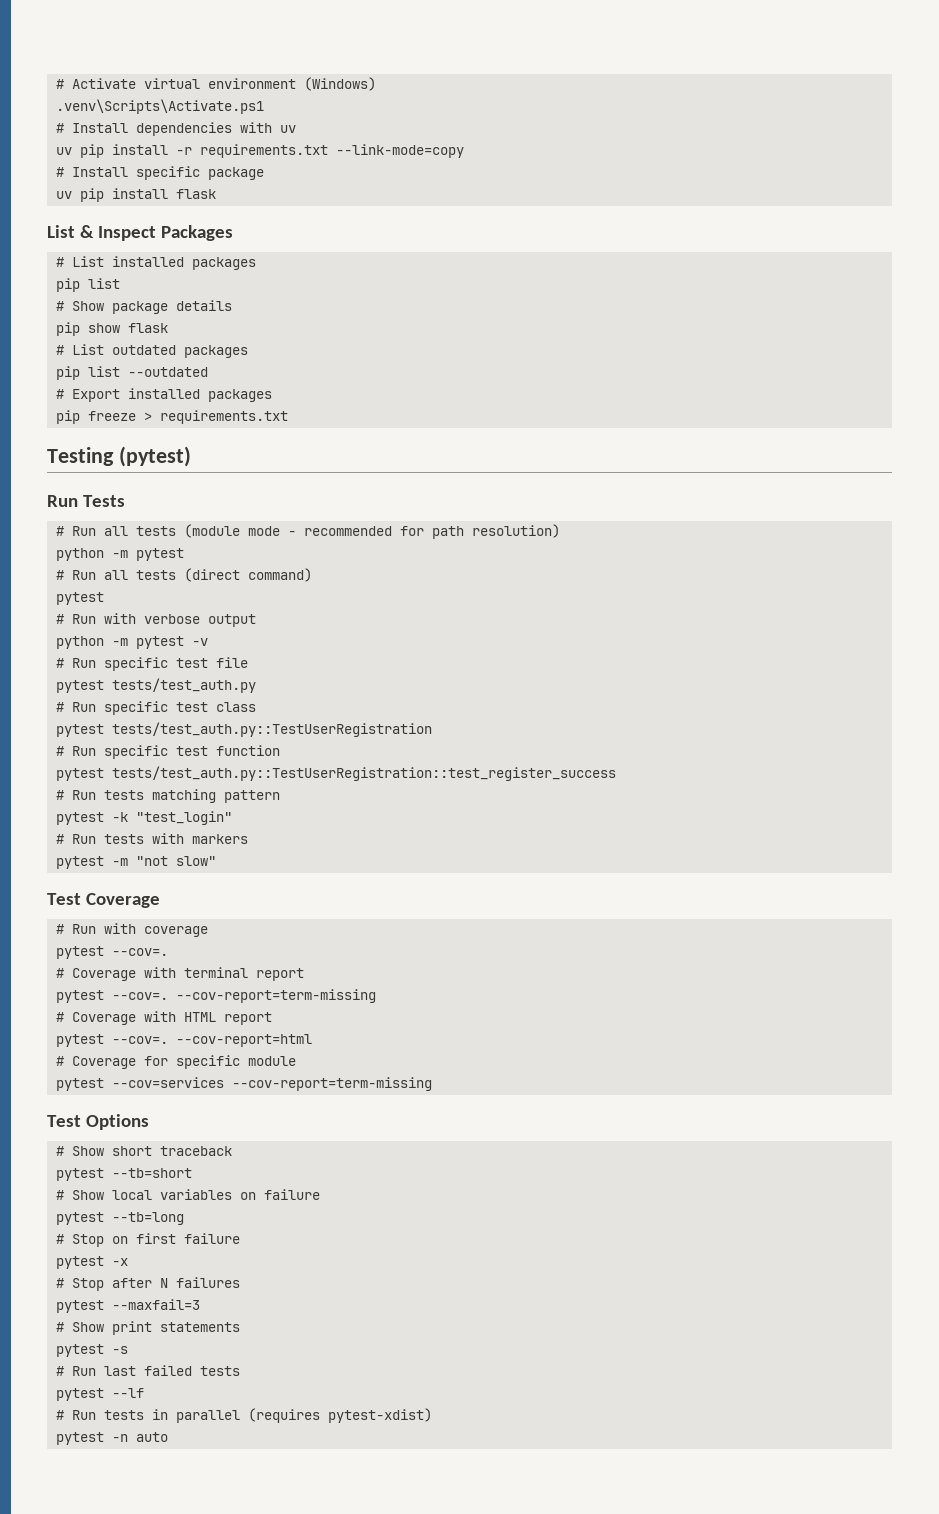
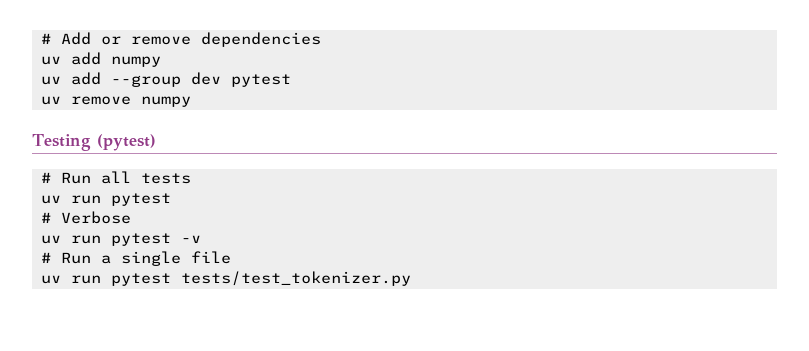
- # Activate virtual environment (Windows)
- .venv\Scripts\Activate.ps1
- # Install dependencies with uv
- uv pip install -r requirements.txt --link-mode=copy
- # Install specific package
- uv pip install flask
- List & Inspect Packages
- # List installed packages
- pip list
- # Show package details
- pip show flask
- # List outdated packages
- pip list --outdated
- # Export installed packages
- pip freeze > requirements.txt
+ # Add or remove dependencies
+ uv add numpy
+ uv add --group dev pytest
+ uv remove numpy
- Run Tests
- # Run all tests (module mode - recommended for path resolution)
- python -m pytest
- # Run all tests (direct command)
- pytest
- # Run with verbose output
- python -m pytest -v
+ # Run all tests
+ uv run pytest
+ # Verbose
+ uv run pytest -v
- # Run specific test file
+ # Run a single file
- pytest tests/test_auth.py
- # Run specific test class
- pytest tests/test_auth.py::TestUserRegistration
- # Run specific test function
- pytest tests/test_auth.py::TestUserRegistration::test_register_success
- # Run tests matching pattern
- pytest -k "test_login"
- # Run tests with markers
- pytest -m "not slow"
- Test Coverage
- # Run with coverage
- pytest --cov=.
- # Coverage with terminal report
- pytest --cov=. --cov-report=term-missing
- # Coverage with HTML report
- pytest --cov=. --cov-report=html
- # Coverage for specific module
- pytest --cov=services --cov-report=term-missing
- Test Options
- # Show short traceback
- pytest --tb=short
- # Show local variables on failure
- pytest --tb=long
- # Stop on first failure
- pytest -x
- # Stop after N failures
- pytest --maxfail=3
- # Show print statements
- pytest -s
- # Run last failed tests
- pytest --lf
- # Run tests in parallel (requires pytest-xdist)
- pytest -n auto
+ uv run pytest tests/test_tokenizer.py

